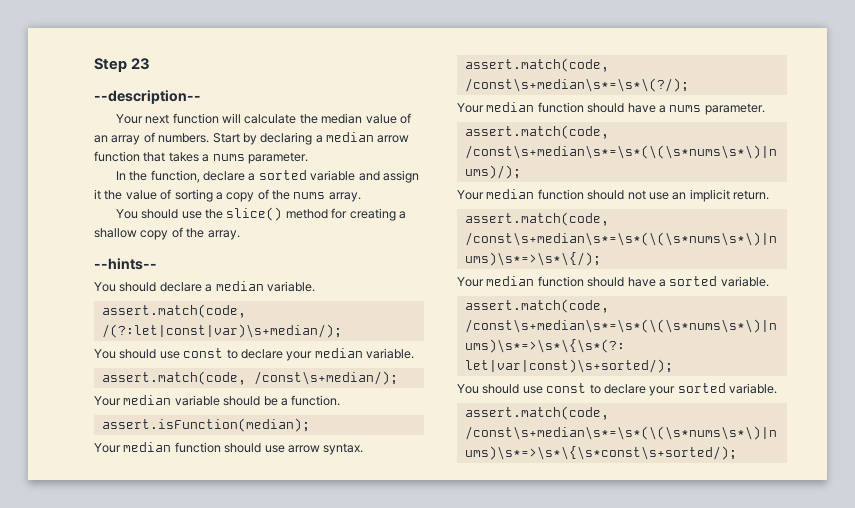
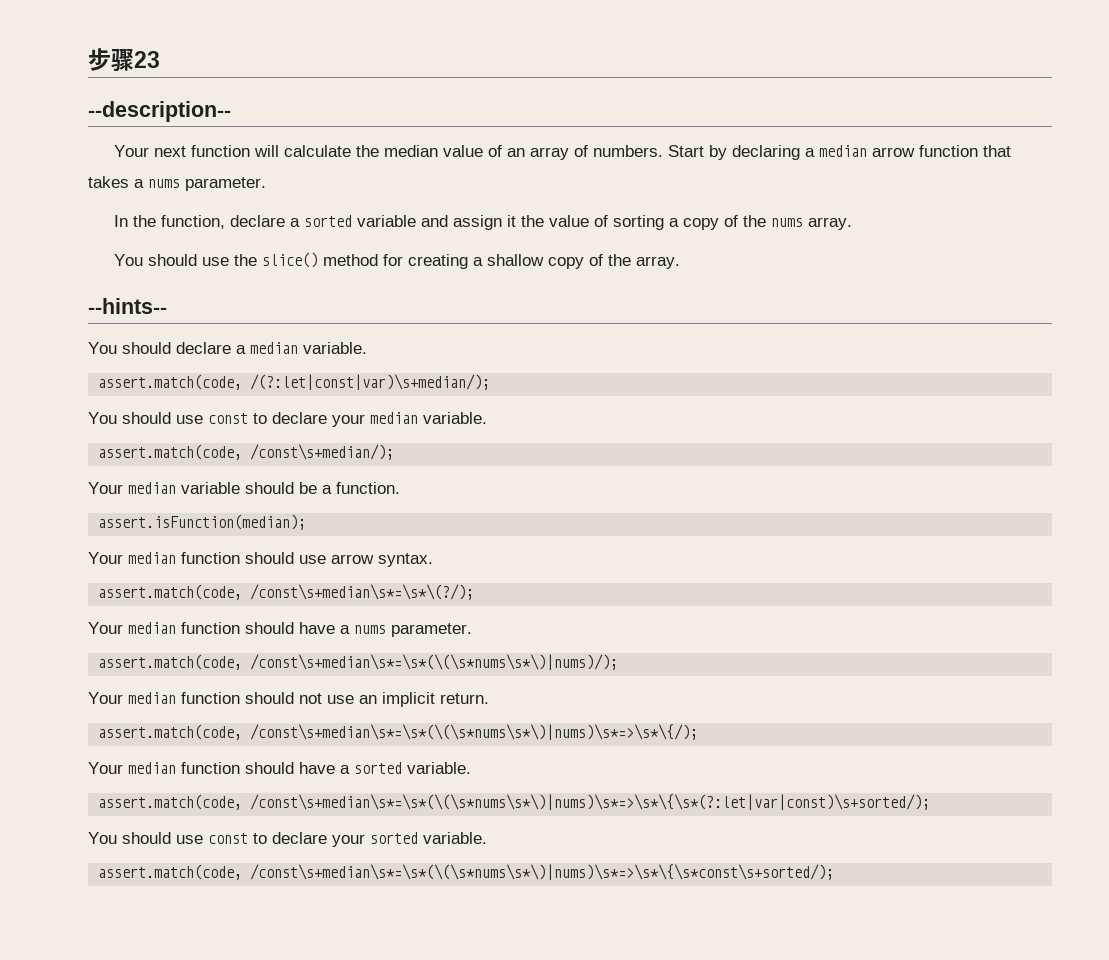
- Step 23
+ 步骤23

